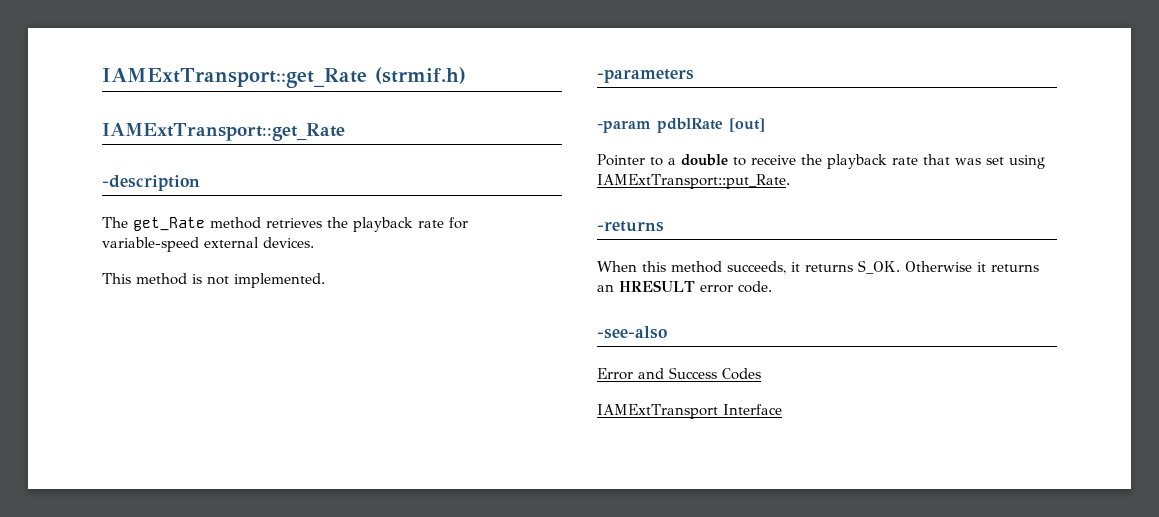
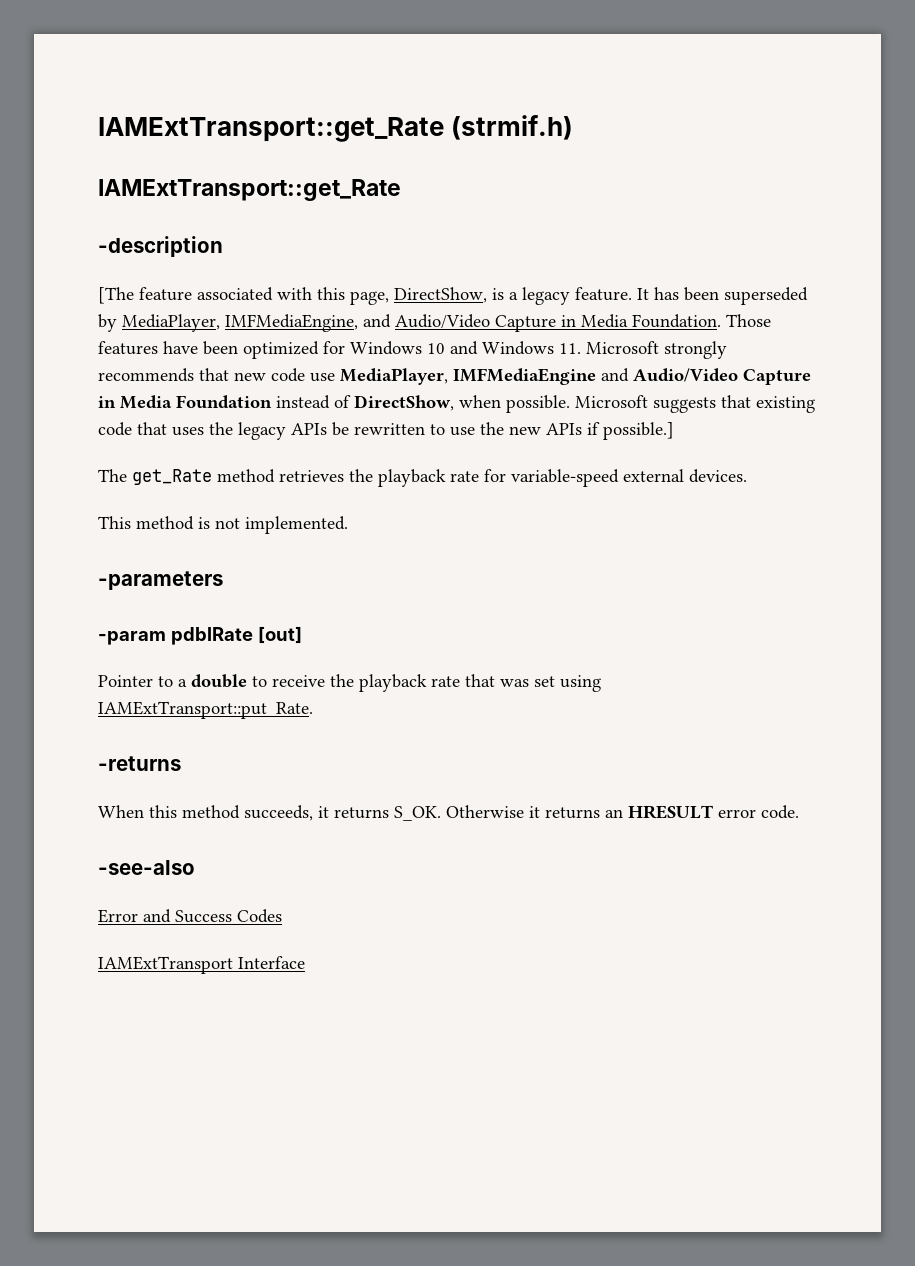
+ [The feature associated with this page, DirectShow, is a legacy feature. It has been superseded by MediaPlayer, IMFMediaEngine, and Audio/Video Capture in Media Foundation. Those features have been optimized for Windows 10 and Windows 11. Microsoft strongly recommends that new code use MediaPlayer, IMFMediaEngine and Audio/Video Capture in Media Foundation instead of DirectShow, when possible. Microsoft suggests that existing code that uses the legacy APIs be rewritten to use the new APIs if possible.]

